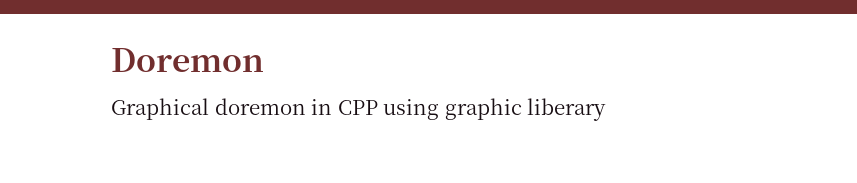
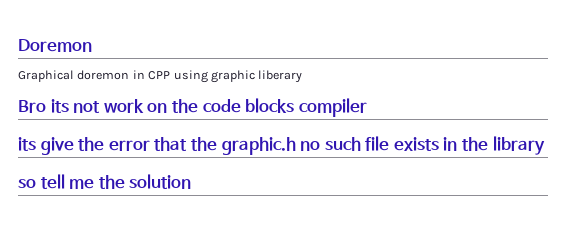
+ Bro its not work on the code blocks compiler
+ its give the error that the graphic.h no such file exists in the library
+ so tell me the solution

